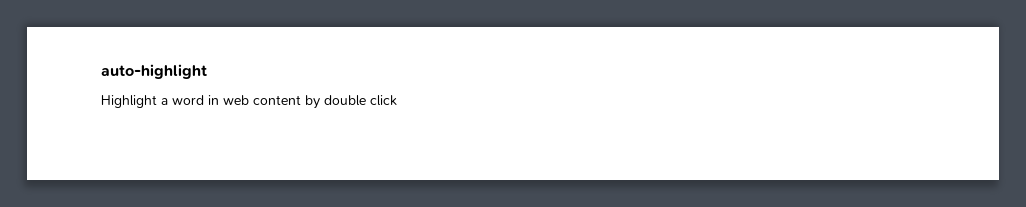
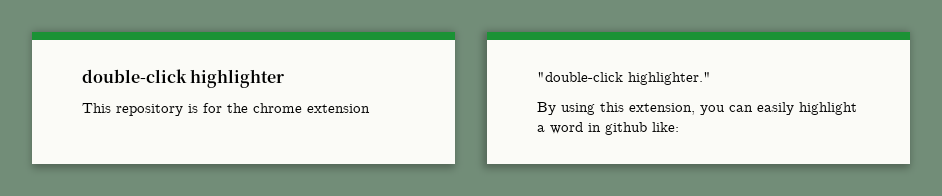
- auto-highlight
- Highlight a word in web content by double click
+ double-click highlighter
+ This repository is for the chrome extension "double-click highlighter."
+ By using this extension, you can easily highlight a word in github like:

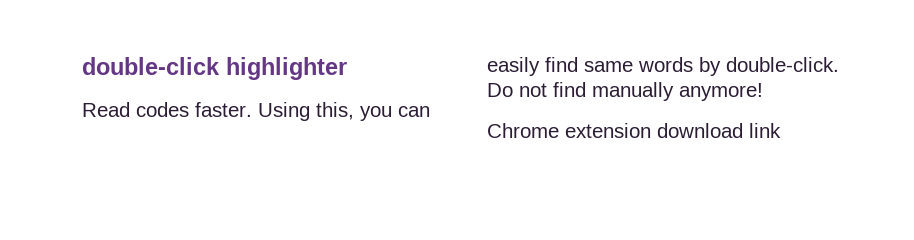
- This repository is for the chrome extension "double-click highlighter."
- By using this extension, you can easily highlight a word in github like:
+ Read codes faster. Using this, you can easily find same words by double-click. Do not find manually anymore!
+ Chrome extension download link

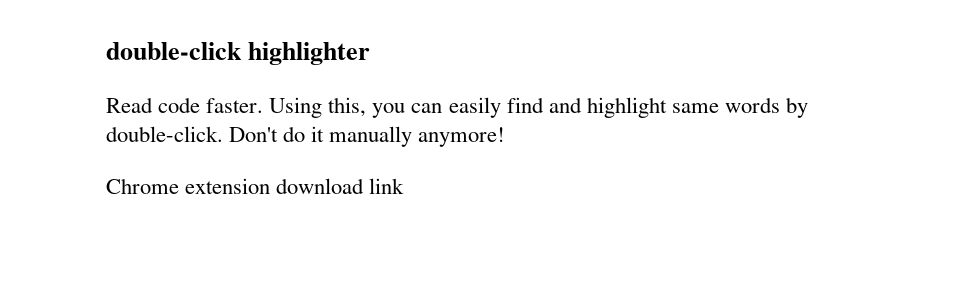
- Read codes faster.
+ Read code faster.
- Using this, you can easily find same words by double-click.
+ Using this, you can easily find and highlight same words by double-click.
- Do not find manually anymore!
+ Don't do it manually anymore!

